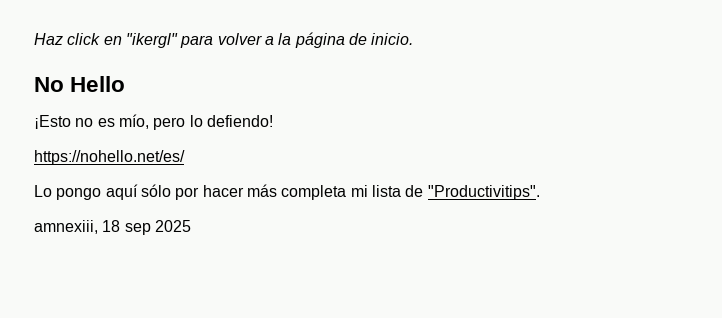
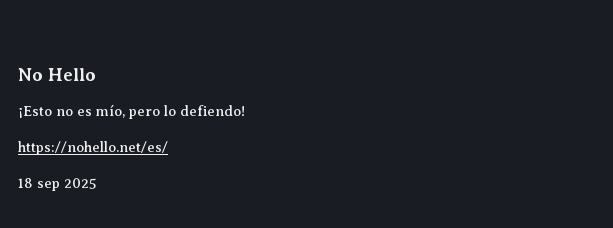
- Haz click en "ikergl" para volver a la página de inicio.
- Lo pongo aquí sólo por hacer más completa mi lista de "Productivitips".
- amnexiii, 18 sep 2025
+ 18 sep 2025

